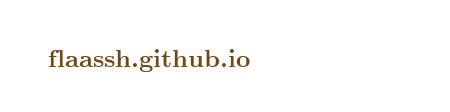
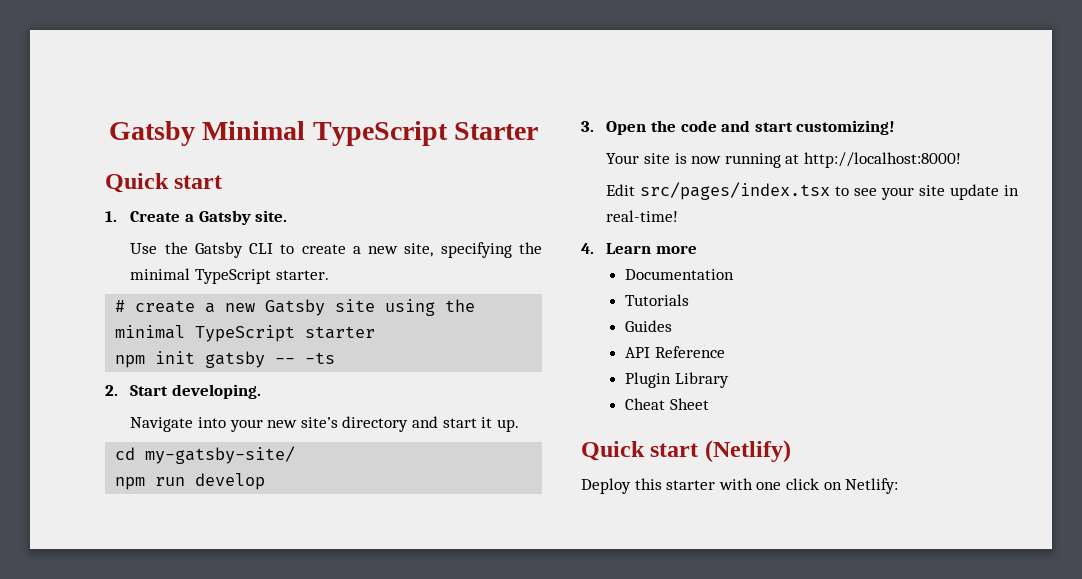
- flaassh.github.io
+ Gatsby Minimal TypeScript Starter
+ Quick start
+ 1. Create a Gatsby site.
+ Use the Gatsby CLI to create a new site, specifying the minimal TypeScript starter.
+ # create a new Gatsby site using the minimal TypeScript starter
+ npm init gatsby -- -ts
+ 2. Start developing.
+ Navigate into your new site’s directory and start it up.
+ cd my-gatsby-site/
+ npm run develop
+ 3. Open the code and start customizing!
+ Your site is now running at http://localhost:8000!
+ Edit src/pages/index.tsx to see your site update in real-time!
+ 4. Learn more
+ Documentation
+ Tutorials
+ Guides
+ API Reference
+ Plugin Library
+ Cheat Sheet
+ Quick start (Netlify)
+ Deploy this starter with one click on Netlify:

